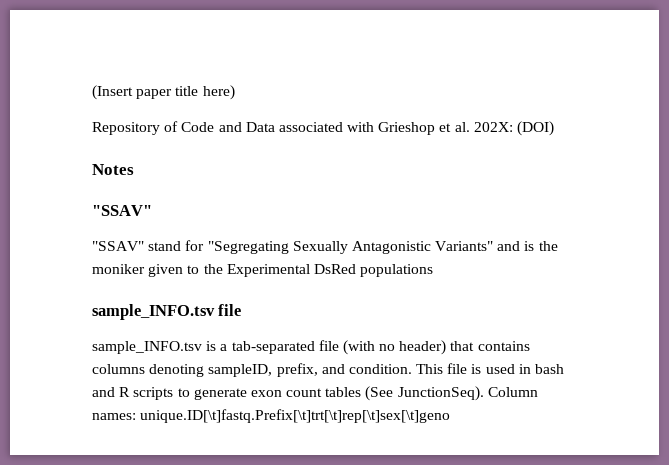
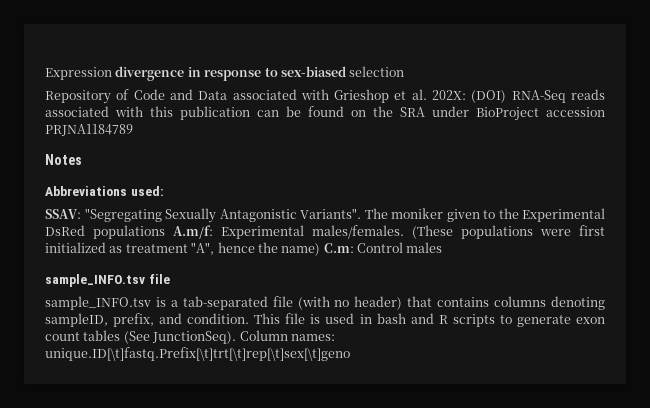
- (Insert paper title here)
+ Expression divergence in response to sex-biased selection
- Repository of Code and Data associated with Grieshop et al. 202X: (DOI)
+ Repository of Code and Data associated with Grieshop et al. 202X: (DOI) RNA-Seq reads associated with this publication can be found on the SRA under BioProject accession PRJNA1184789
  Notes
- "SSAV"
- "SSAV" stand for "Segregating Sexually Antagonistic Variants" and is the moniker given to the Experimental DsRed populations
+ Abbreviations used:
+ SSAV: "Segregating Sexually Antagonistic Variants". The moniker given to the Experimental DsRed populations A.m/f: Experimental males/females. (These populations were first initialized as treatment "A", hence the name) C.m: Control males

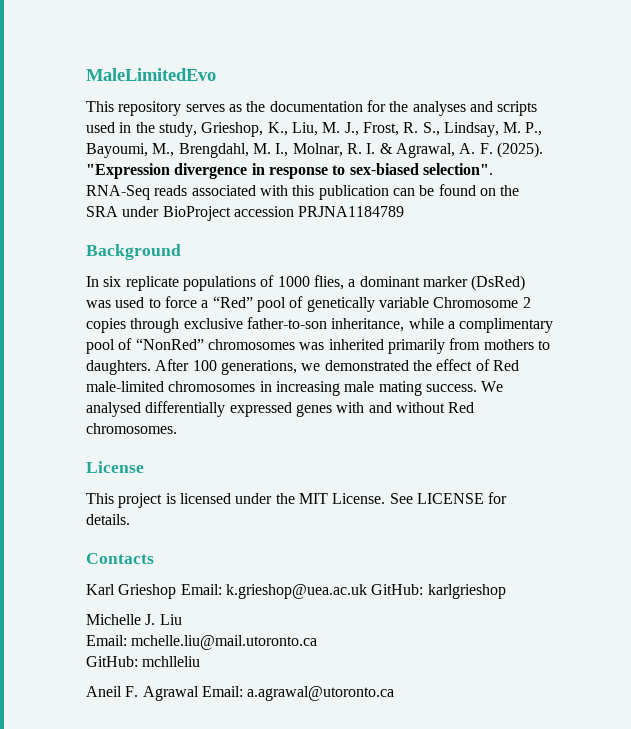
- Expression divergence in response to sex-biased selection
- Repository of Code and Data associated with Grieshop et al. 202X: (DOI) RNA-Seq reads associated with this publication can be found on the SRA under BioProject accession PRJNA1184789
+ MaleLimitedEvo
+ This repository serves as the documentation for the analyses and scripts used in the study, Grieshop, K., Liu, M. J., Frost, R. S., Lindsay, M. P., Bayoumi, M., Brengdahl, M. I., Molnar, R. I. & Agrawal, A. F. (2025). "Expression divergence in response to sex-biased selection". RNA-Seq reads associated with this publication can be found on the SRA under BioProject accession PRJNA1184789
- Notes
- Abbreviations used:
- SSAV: "Segregating Sexually Antagonistic Variants". The moniker given to the Experimental DsRed populations A.m/f: Experimental males/females. (These populations were first initialized as treatment "A", hence the name) C.m: Control males
- sample_INFO.tsv file
- sample_INFO.tsv is a tab-separated file (with no header) that contains columns denoting sampleID, prefix, and condition. This file is used in bash and R scripts to generate exon count tables (See JunctionSeq). Column names: unique.ID[\t]fastq.Prefix[\t]trt[\t]rep[\t]sex[\t]geno
+ Background
+ In six replicate populations of 1000 flies, a dominant marker (DsRed) was used to force a “Red” pool of genetically variable Chromosome 2 copies through exclusive father-to-son inheritance, while a complimentary pool of “NonRed” chromosomes was inherited primarily from mothers to daughters. After 100 generations, we demonstrated the effect of Red male-limited chromosomes in increasing male mating success. We analysed differentially expressed genes with and without Red chromosomes.
+ License
+ This project is licensed under the MIT License. See LICENSE for details.
+ Contacts
+ Karl Grieshop Email: k.grieshop@uea.ac.uk GitHub: karlgrieshop
+ Michelle J. Liu
+ Email: mchelle.liu@mail.utoronto.ca
+ GitHub: mchlleliu
+ Aneil F. Agrawal Email: a.agrawal@utoronto.ca

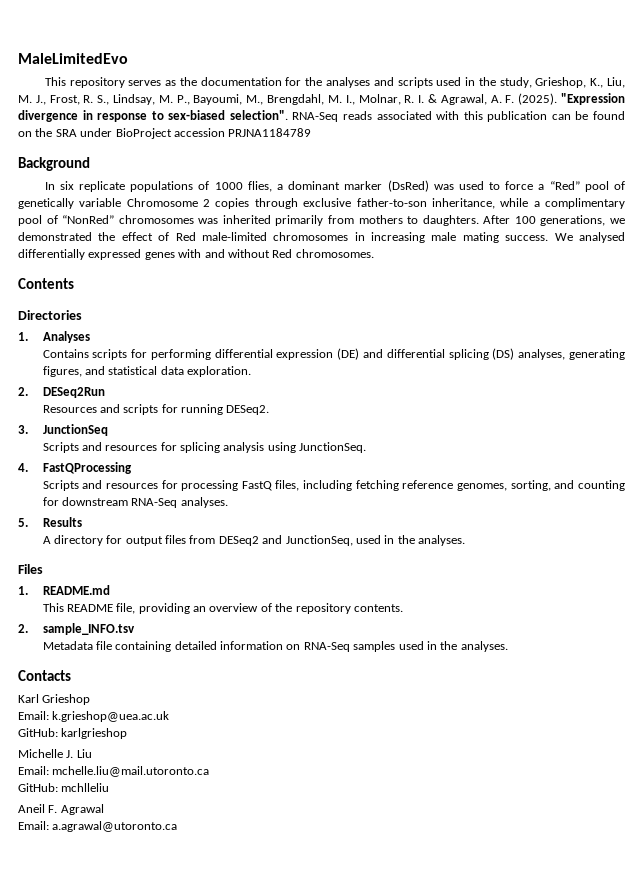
- License
- This project is licensed under the MIT License. See LICENSE for details.
+ Contents
+ Directories
+ 1. Analyses
+ Contains scripts for performing differential expression (DE) and differential splicing (DS) analyses, generating figures, and statistical data exploration.
+ 2. DESeq2Run
+ Resources and scripts for running DESeq2.
+ 3. JunctionSeq
+ Scripts and resources for splicing analysis using JunctionSeq.
+ 4. FastQProcessing
+ Scripts and resources for processing FastQ files, including fetching reference genomes, sorting, and counting for downstream RNA-Seq analyses.
+ 5. Results
+ A directory for output files from DESeq2 and JunctionSeq, used in the analyses.
+ Files
+ 1. README.md
+ This README file, providing an overview of the repository contents.
+ 2. sample_INFO.tsv
+ Metadata file containing detailed information on RNA-Seq samples used in the analyses.
- Karl Grieshop Email: k.grieshop@uea.ac.uk GitHub: karlgrieshop
+ Karl Grieshop
+ Email: k.grieshop@uea.ac.uk
+ GitHub: karlgrieshop
- Aneil F. Agrawal Email: a.agrawal@utoronto.ca
+ Aneil F. Agrawal
+ Email: a.agrawal@utoronto.ca

